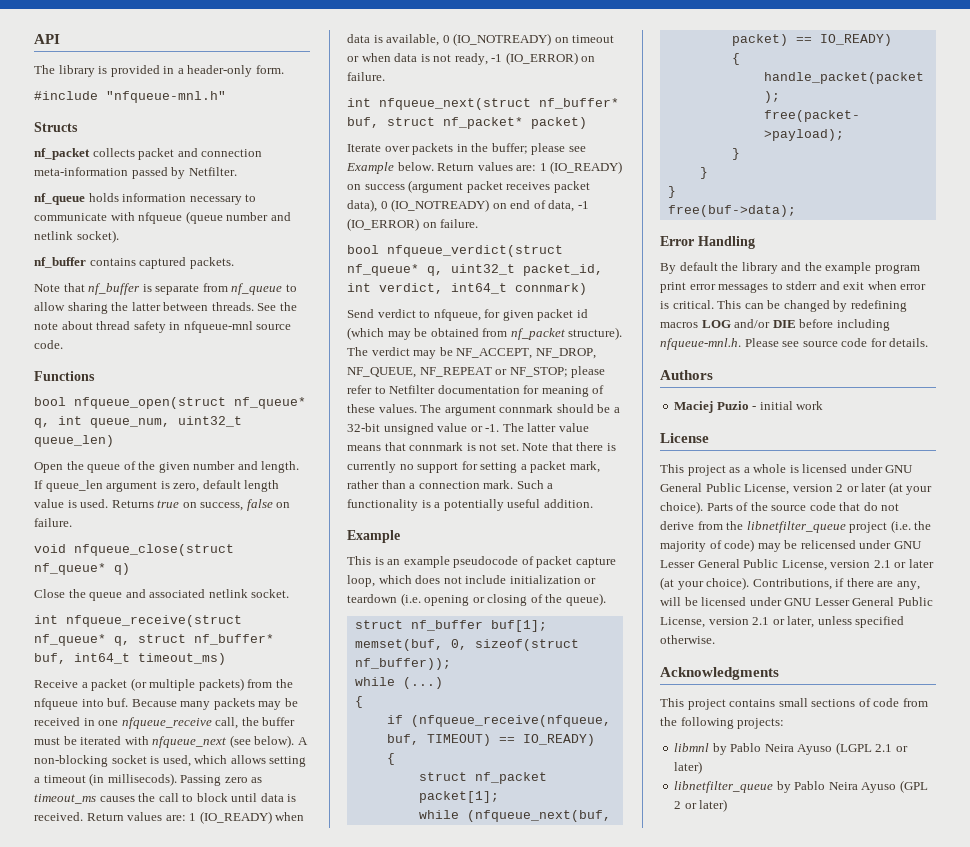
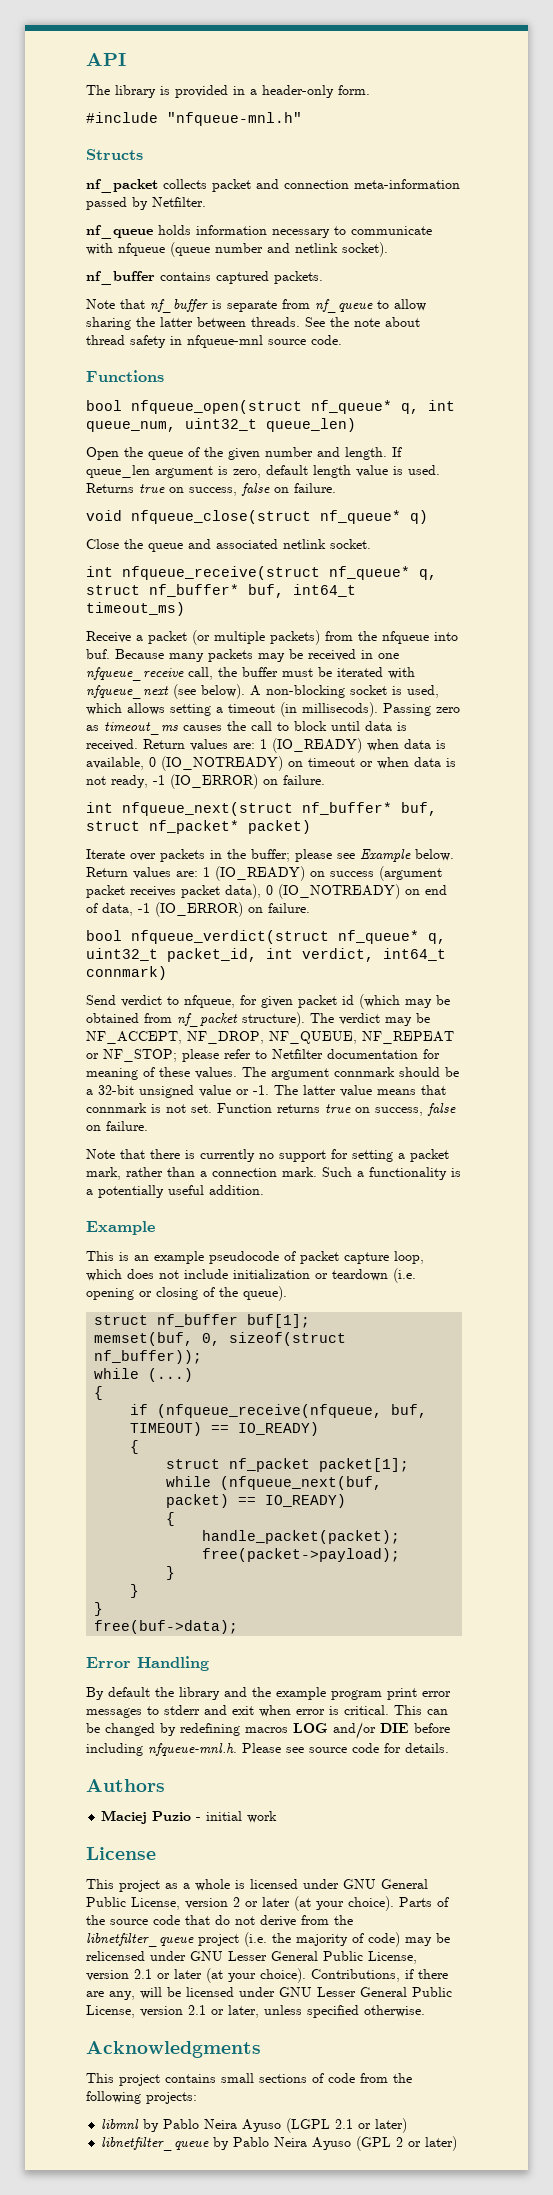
- The latter value means that connmark is not set. Note that there is currently no support for setting a packet mark, rather than a connection mark.
+ The latter value means that connmark is not set. Function returns true on success, false on failure.
+ Note that there is currently no support for setting a packet mark, rather than a connection mark.

